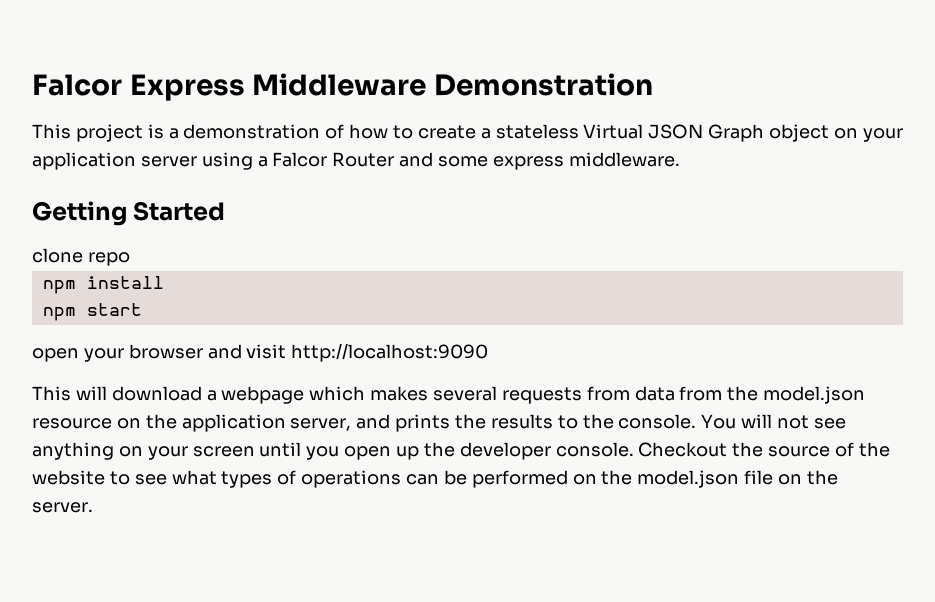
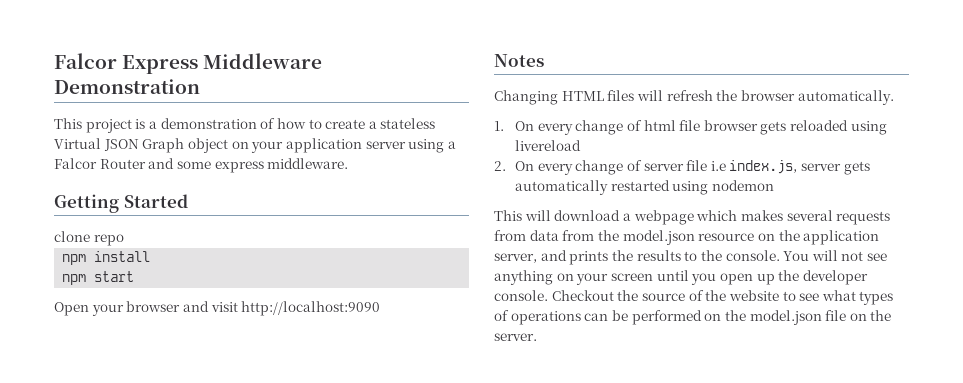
- open your browser and visit http://localhost:9090
+ Open your browser and visit http://localhost:9090
+ Notes
+ Changing HTML files will refresh the browser automatically.
+ 1. On every change of html file browser gets reloaded using livereload
+ 2. On every change of server file i.e index.js, server gets automatically restarted using nodemon

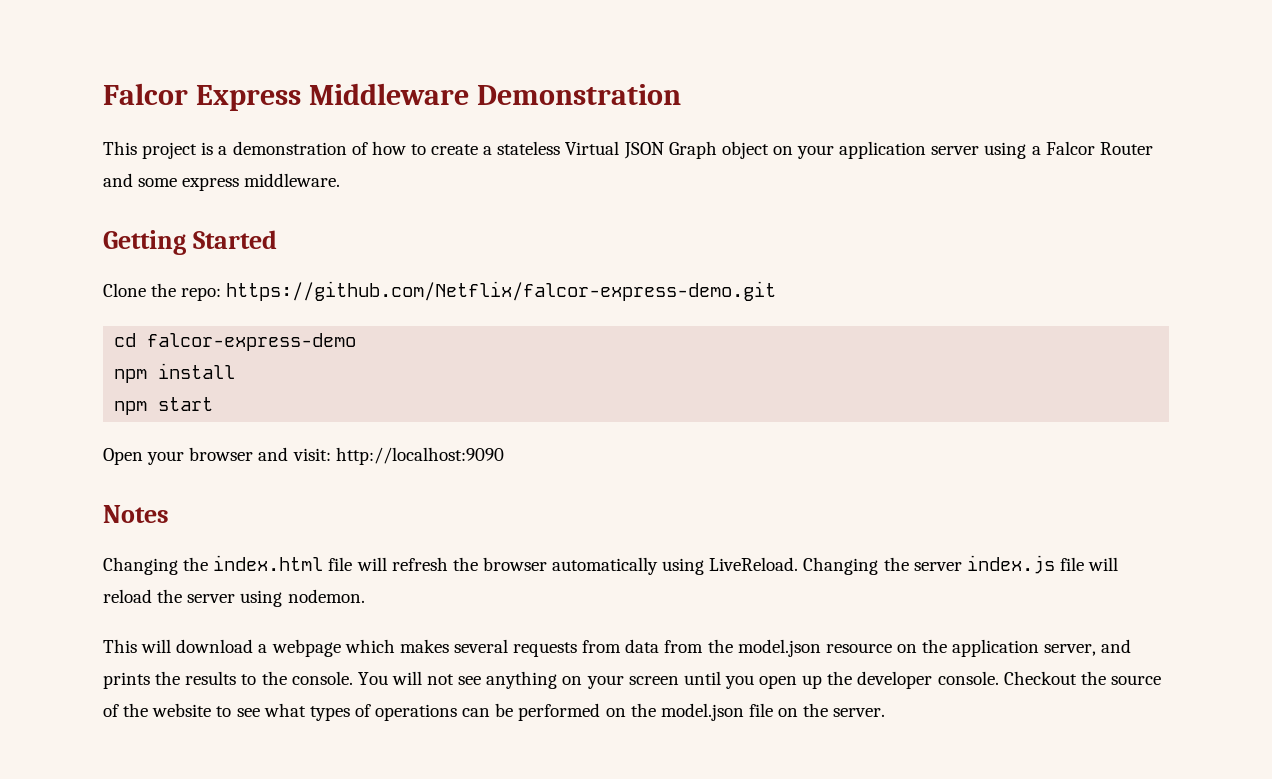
- clone repo
+ Clone the repo: https://github.com/Netflix/falcor-express-demo.git
+ cd falcor-express-demo
- Open your browser and visit http://localhost:9090
+ Open your browser and visit: http://localhost:9090
- Changing HTML files will refresh the browser automatically.
- 1. On every change of html file browser gets reloaded using livereload
- 2. On every change of server file i.e index.js, server gets automatically restarted using nodemon
+ Changing the index.html file will refresh the browser automatically using LiveReload. Changing the server index.js file will reload the server using nodemon.

